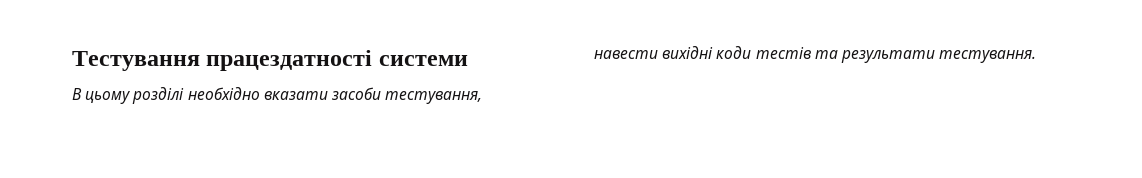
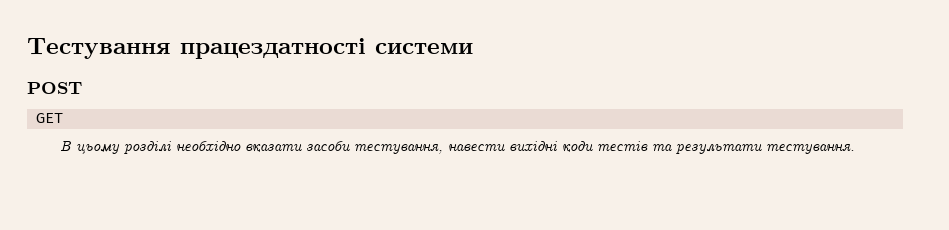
+ POST
+ GET

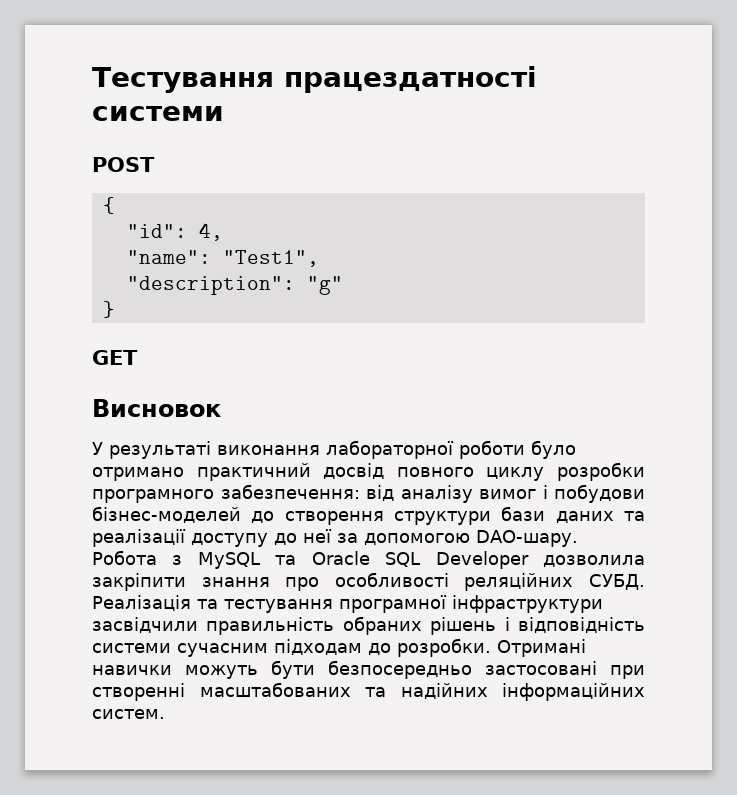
+ {
+ "id": 4,
+ "name": "Test1",
+ "description": "g"
+ }
  GET
- В цьому розділі необхідно вказати засоби тестування, навести вихідні коди тестів та результати тестування.
+ Висновок
+ У результаті виконання лабораторної роботи було отримано практичний досвід повного циклу розробки програмного забезпечення: від аналізу вимог і побудови бізнес-моделей до створення структури бази даних та реалізації доступу до неї за допомогою DAO-шару. Робота з MySQL та Oracle SQL Developer дозволила закріпити знання про особливості реляційних СУБД. Реалізація та тестування програмної інфраструктури засвідчили правильність обраних рішень і відповідність системи сучасним підходам до розробки. Отримані навички можуть бути безпосередньо застосовані при створенні масштабованих та надійних інформаційних систем.

